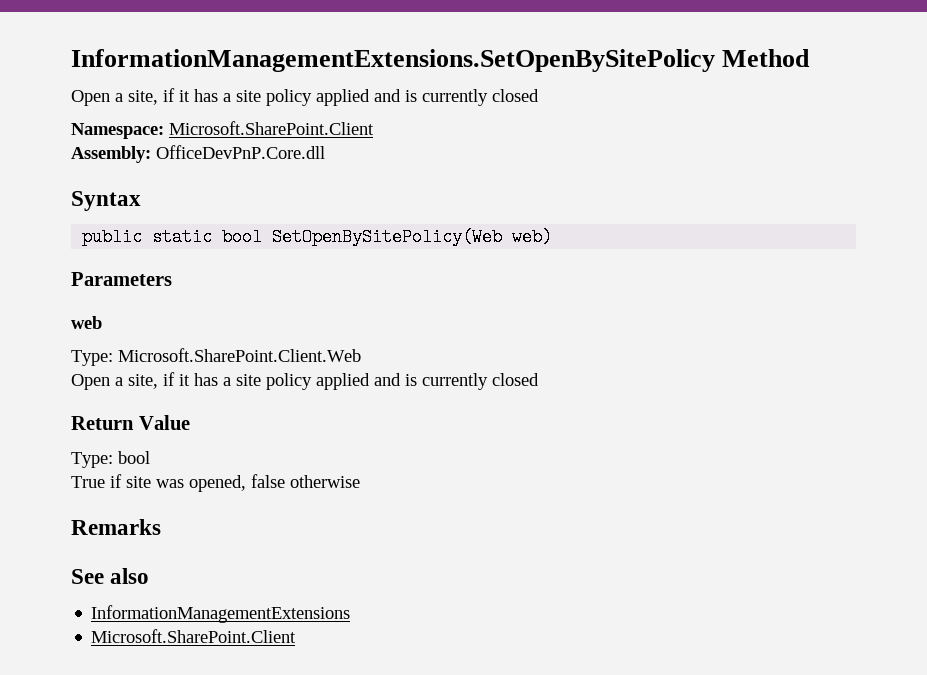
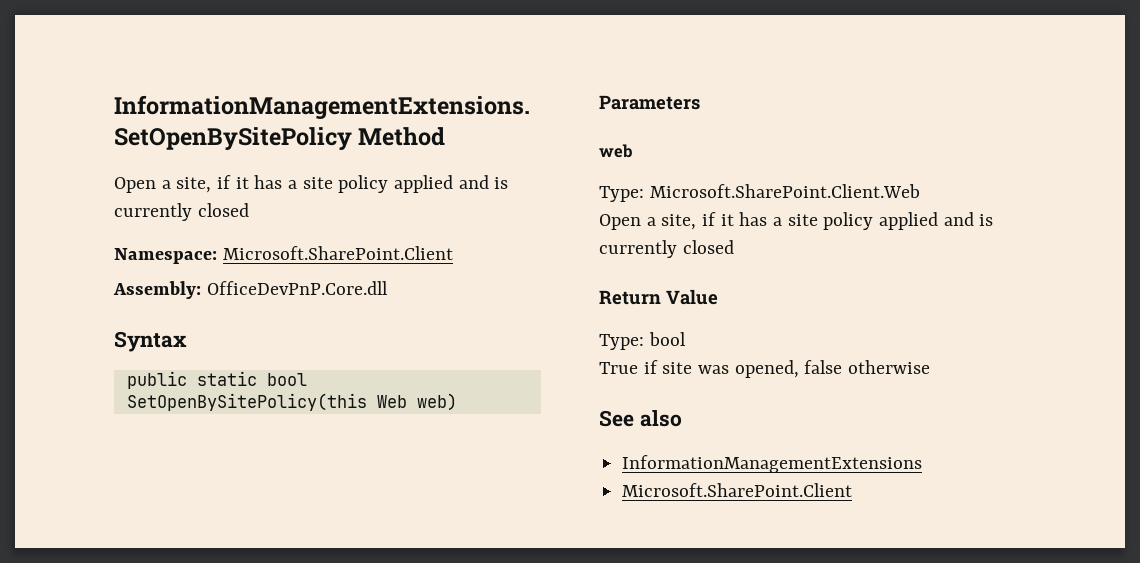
- public static bool SetOpenBySitePolicy(Web web)
+ public static bool SetOpenBySitePolicy(this Web web)
- Remarks

